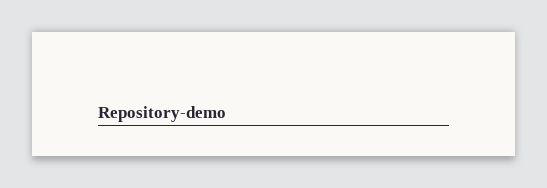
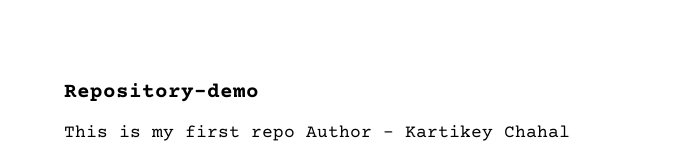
+ This is my first repo Author - Kartikey Chahal

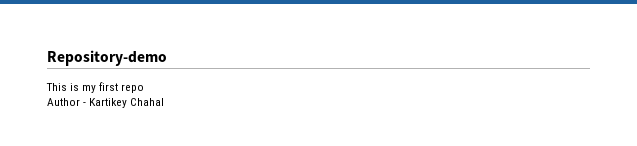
- This is my first repo Author - Kartikey Chahal
+ This is my first repo
+ Author - Kartikey Chahal

